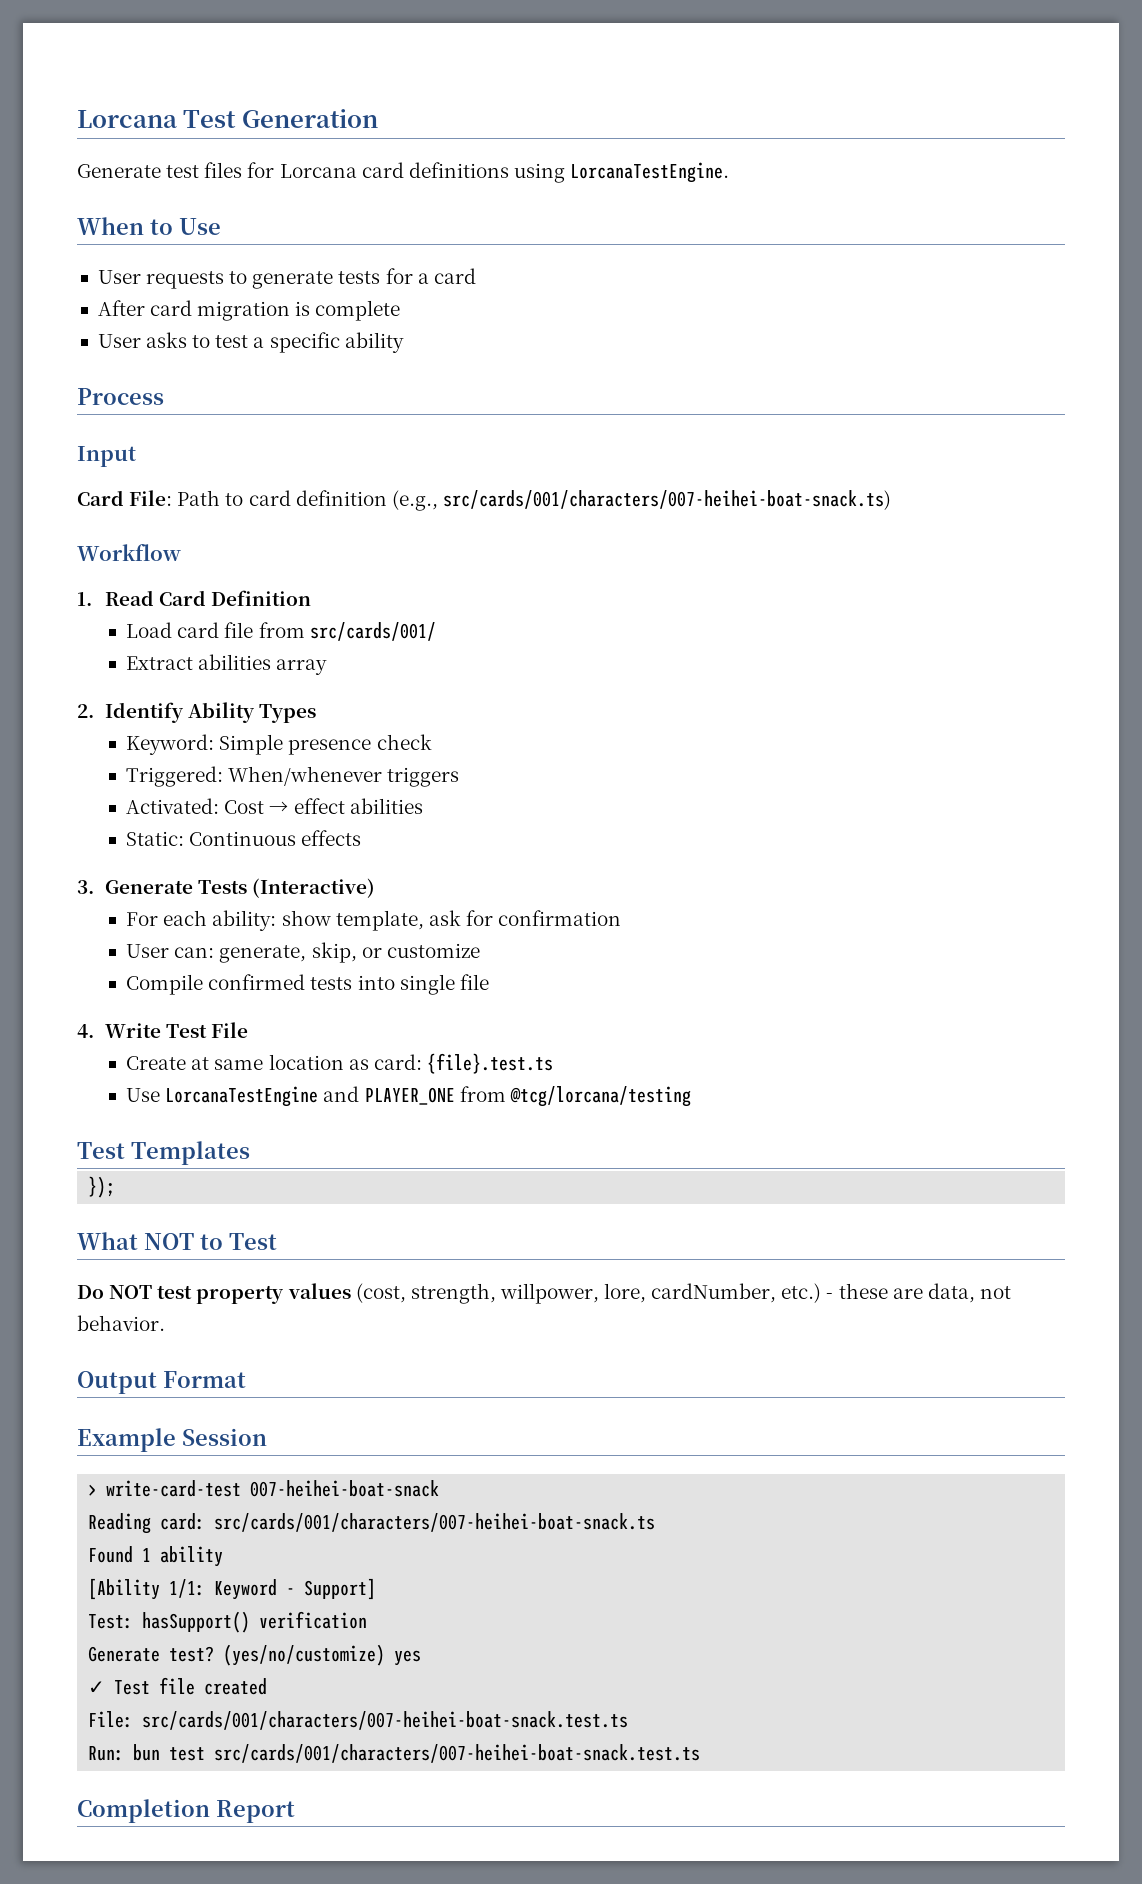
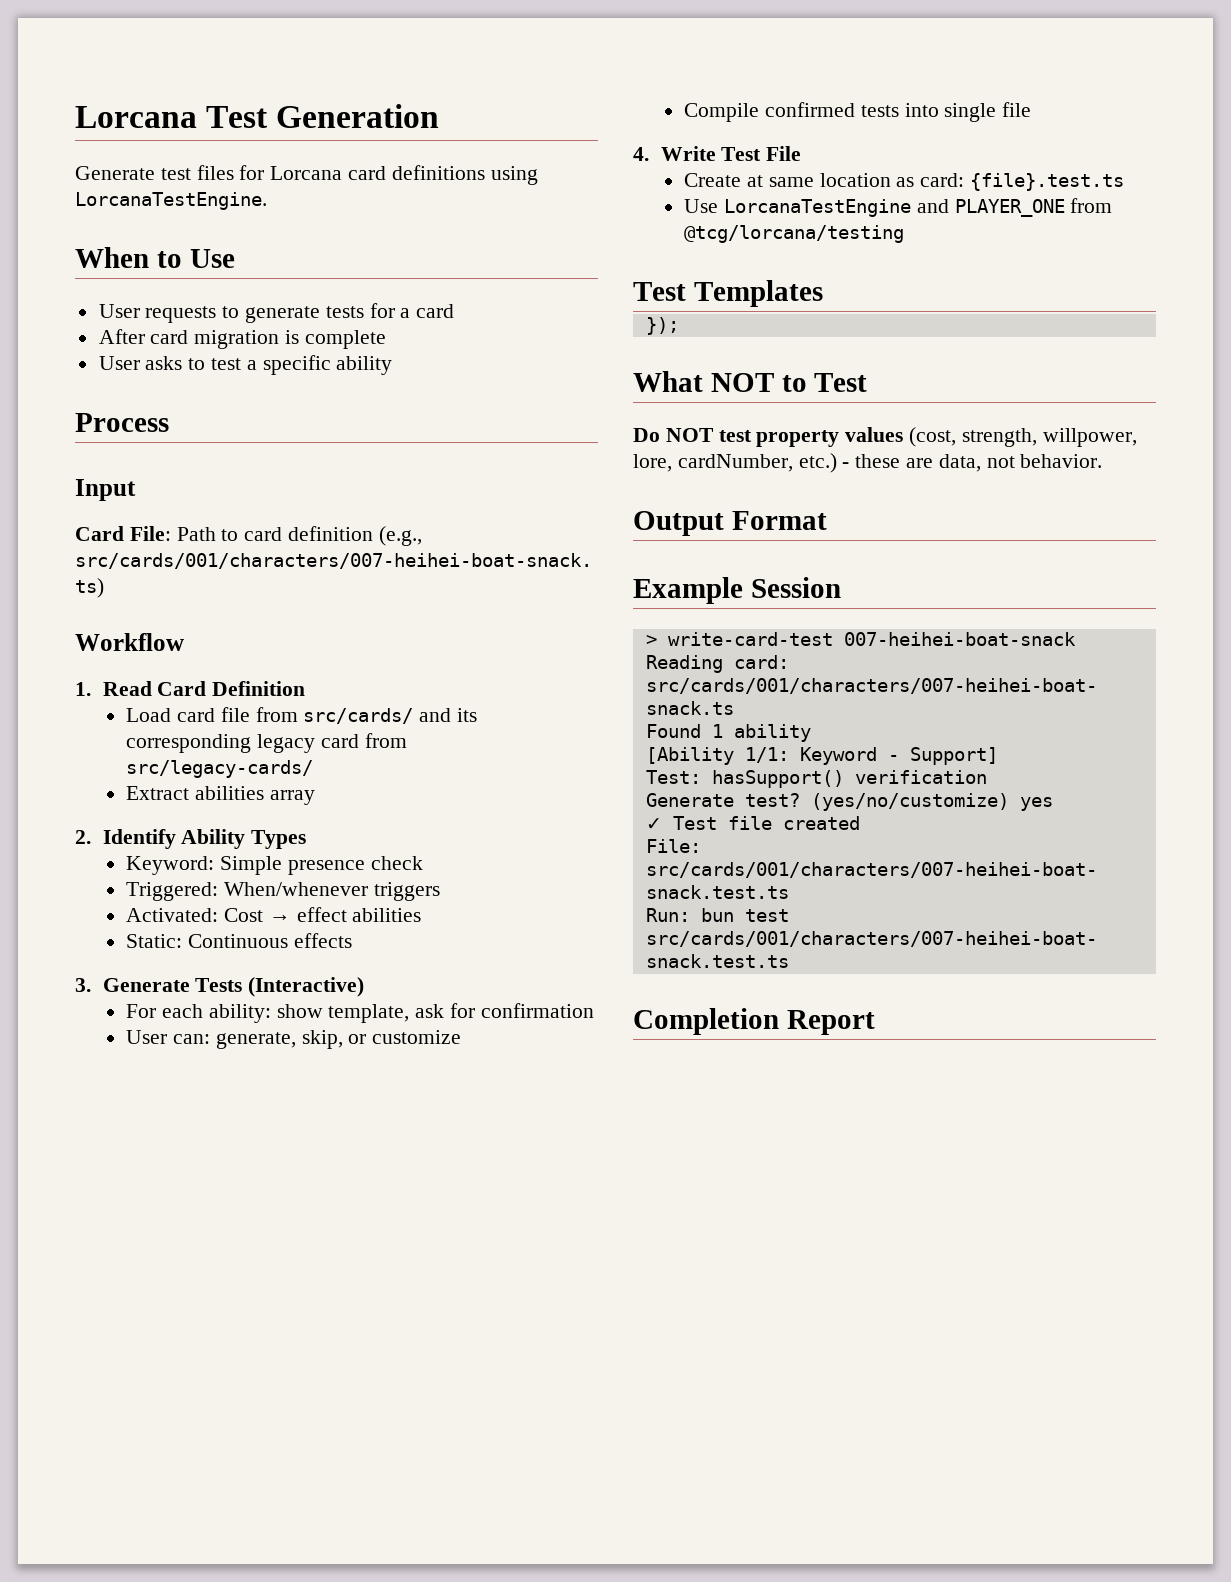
- Load card file from src/cards/001/
+ Load card file from src/cards/ and its corresponding legacy card from src/legacy-cards/

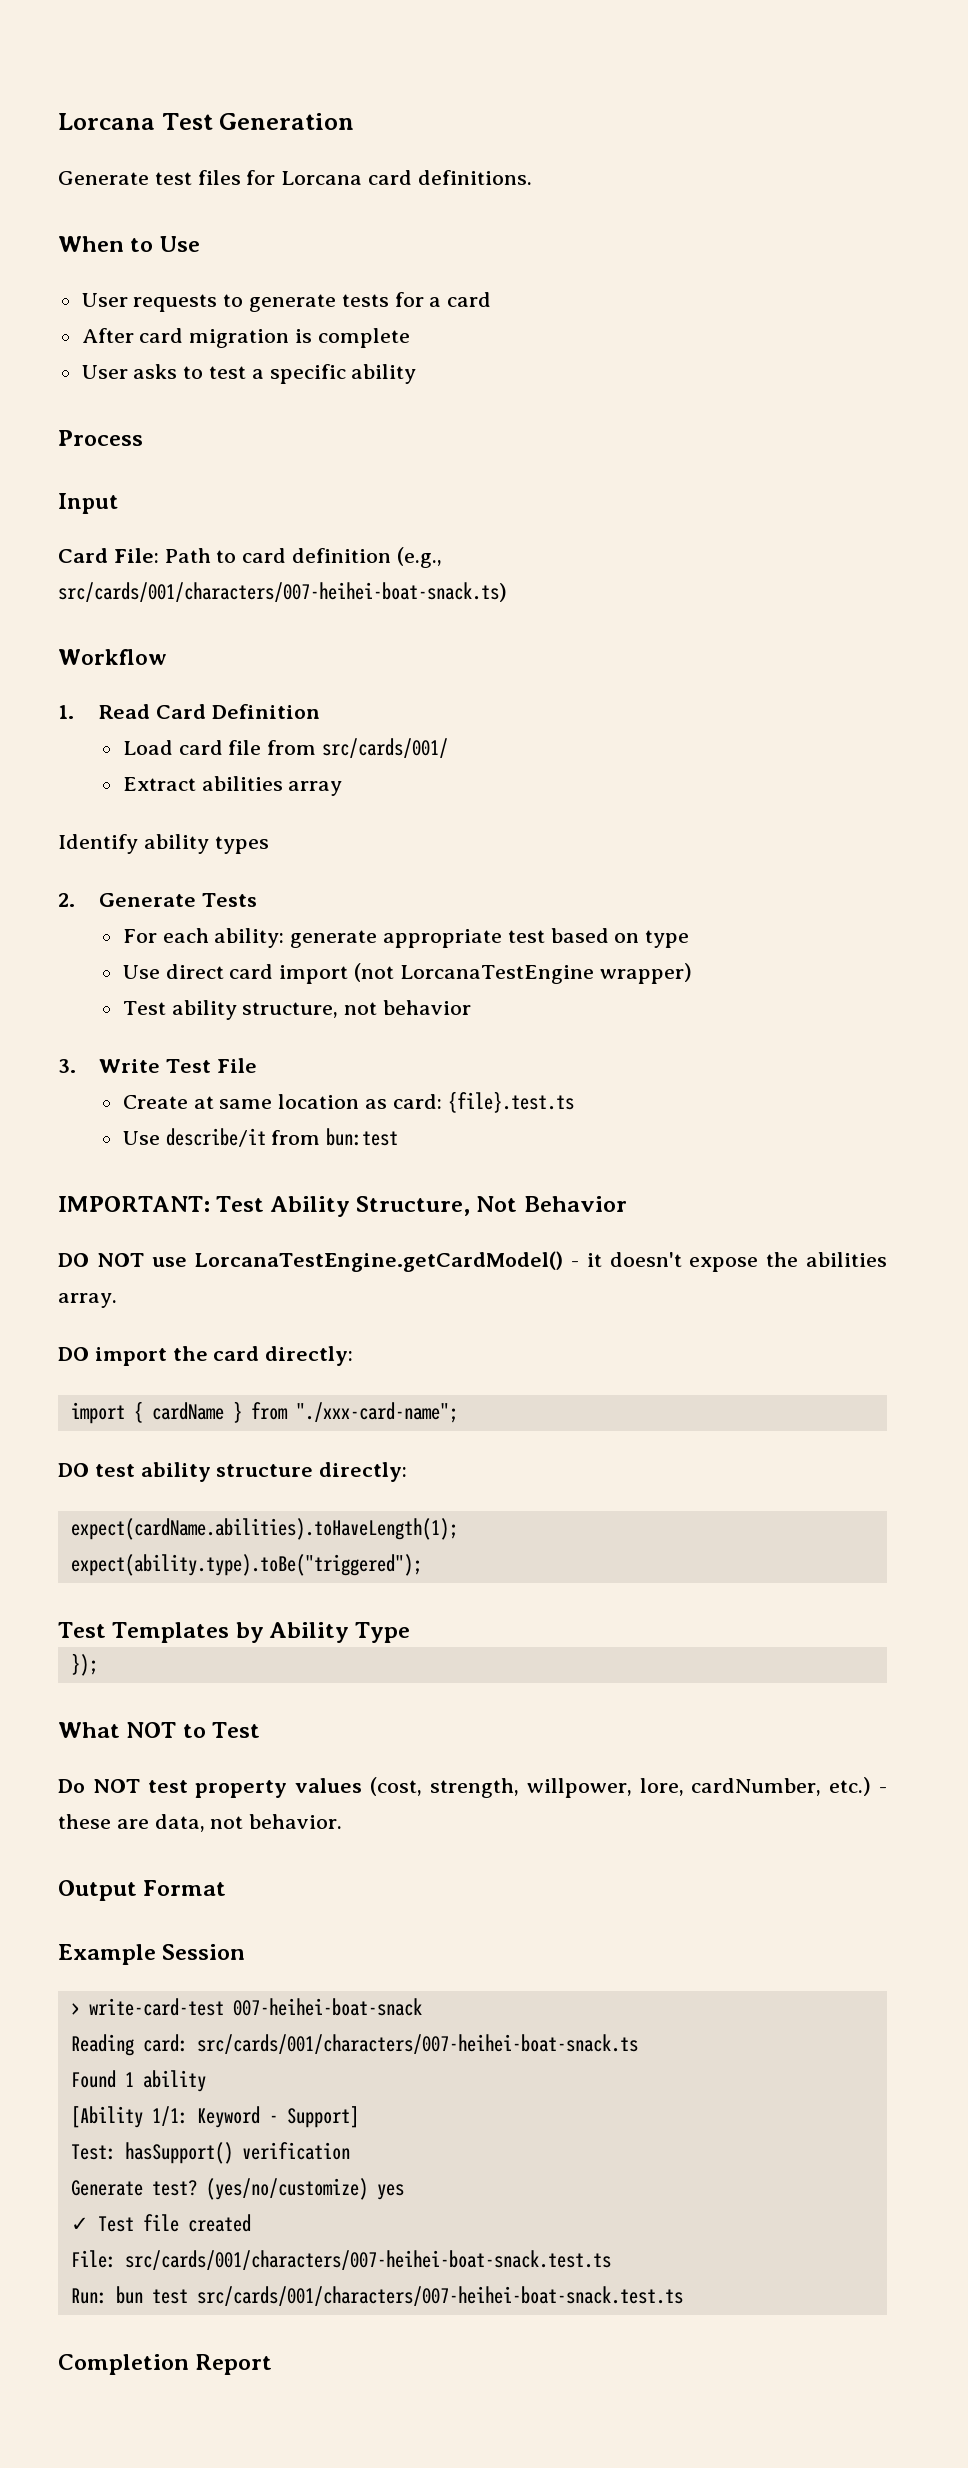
- Generate test files for Lorcana card definitions using LorcanaTestEngine.
+ Generate test files for Lorcana card definitions.
- Load card file from src/cards/ and its corresponding legacy card from src/legacy-cards/
+ Load card file from src/cards/001/
  Extract abilities array
- 2. Identify Ability Types
- Keyword: Simple presence check
- Triggered: When/whenever triggers
- Activated: Cost → effect abilities
- Static: Continuous effects
- 3. Generate Tests (Interactive)
+ Identify ability types
+ 2. Generate Tests
- For each ability: show template, ask for confirmation
- User can: generate, skip, or customize
- Compile confirmed tests into single file
- 4. Write Test File
+ For each ability: generate appropriate test based on type
+ Use direct card import (not LorcanaTestEngine wrapper)
+ Test ability structure, not behavior
+ 3. Write Test File
- Use LorcanaTestEngine and PLAYER_ONE from @tcg/lorcana/testing
+ Use describe/it from bun:test
+ IMPORTANT: Test Ability Structure, Not Behavior
+ DO NOT use LorcanaTestEngine.getCardModel() - it doesn't expose the abilities array.
+ DO import the card directly:
+ import { cardName } from "./xxx-card-name";
+ DO test ability structure directly:
+ expect(cardName.abilities).toHaveLength(1);
+ expect(ability.type).toBe("triggered");
- Test Templates
+ Test Templates by Ability Type

